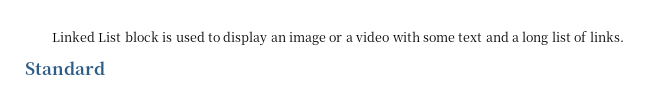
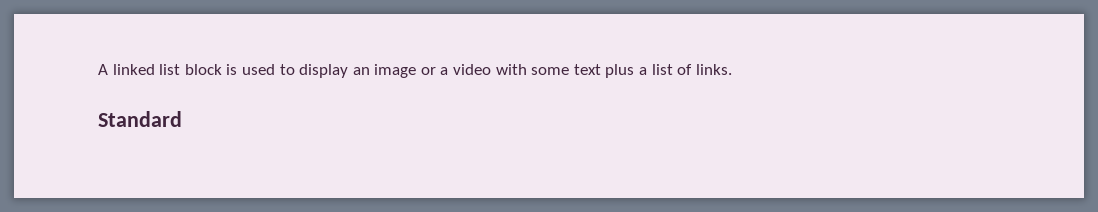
- Linked List block is used to display an image or a video with some text and a long list of links.
+ A linked list block is used to display an image or a video with some text plus a list of links.

